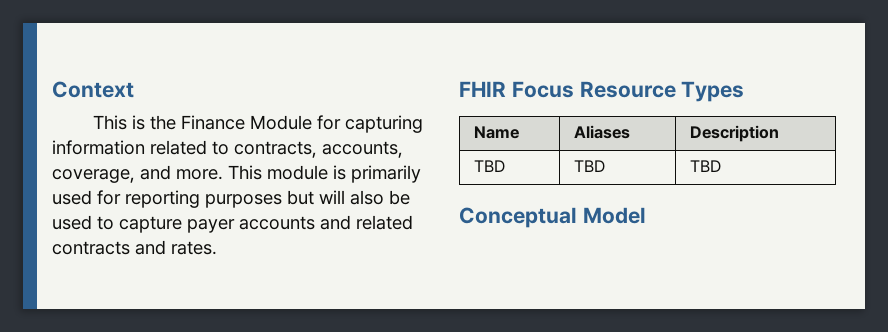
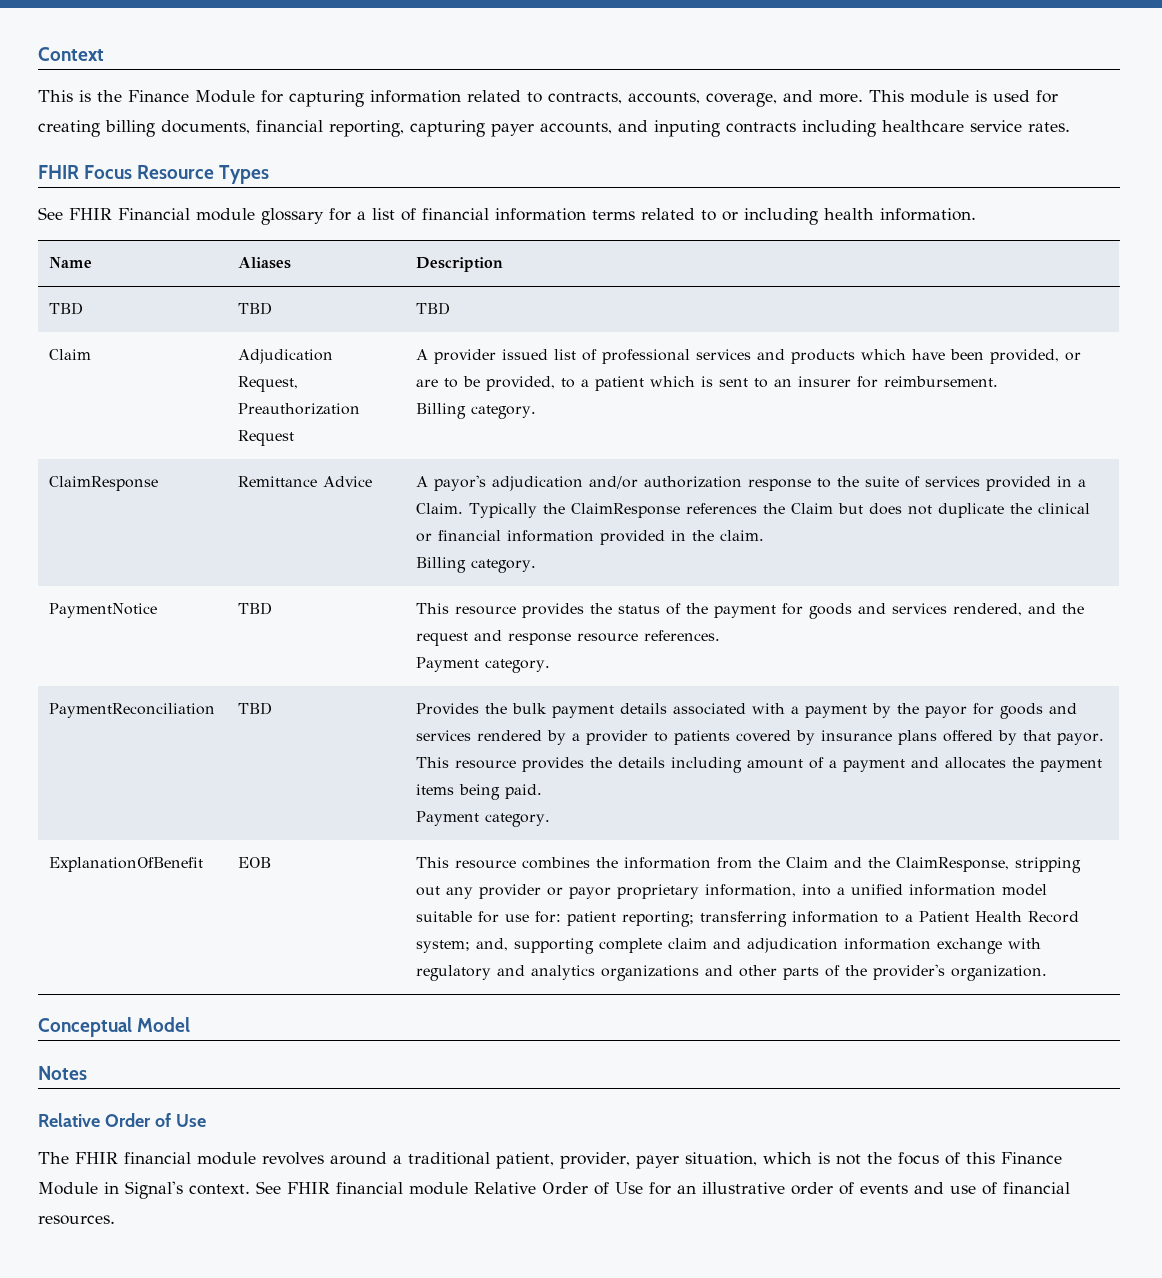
- This module is primarily used for reporting purposes but will also be used to capture payer accounts and related contracts and rates.
+ This module is used for creating billing documents, financial reporting, capturing payer accounts, and inputing contracts including healthcare service rates.
+ See FHIR Financial module glossary for a list of financial information terms related to or including health information.
+ Claim | Adjudication Request, Preauthorization Request | A provider issued list of professional services and products which have been provided, or are to be provided, to a patient which is sent to an insurer for reimbursement.
+ Billing category.
+ ClaimResponse | Remittance Advice | A payor's adjudication and/or authorization response to the suite of services provided in a Claim. Typically the ClaimResponse references the Claim but does not duplicate the clinical or financial information provided in the claim.
+ Billing category.
+ PaymentNotice | TBD | This resource provides the status of the payment for goods and services rendered, and the request and response resource references.
+ Payment category.
+ PaymentReconciliation | TBD | Provides the bulk payment details associated with a payment by the payor for goods and services rendered by a provider to patients covered by insurance plans offered by that payor. This resource provides the details including amount of a payment and allocates the payment items being paid.
+ Payment category.
+ ExplanationOfBenefit | EOB | This resource combines the information from the Claim and the ClaimResponse, stripping out any provider or payor proprietary information, into a unified information model suitable for use for: patient reporting; transferring information to a Patient Health Record system; and, supporting complete claim and adjudication information exchange with regulatory and analytics organizations and other parts of the provider's organization.
  Conceptual Model
+ Notes
+ Relative Order of Use
+ The FHIR financial module revolves around a traditional patient, provider, payer situation, which is not the focus of this Finance Module in Signal's context. See FHIR financial module Relative Order of Use for an illustrative order of events and use of financial resources.

